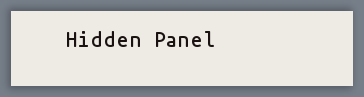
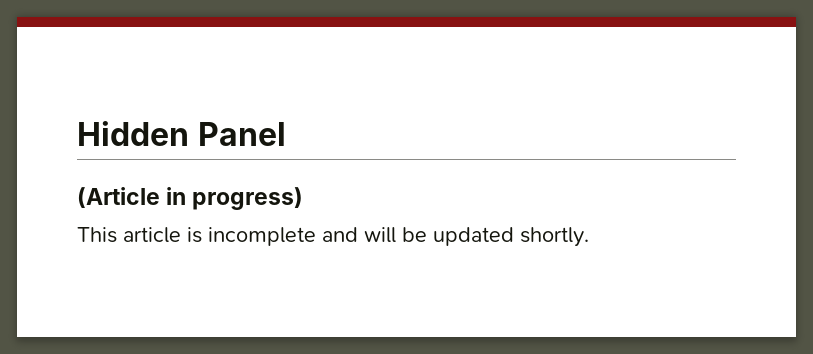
+ (Article in progress)
+ This article is incomplete and will be updated shortly.

